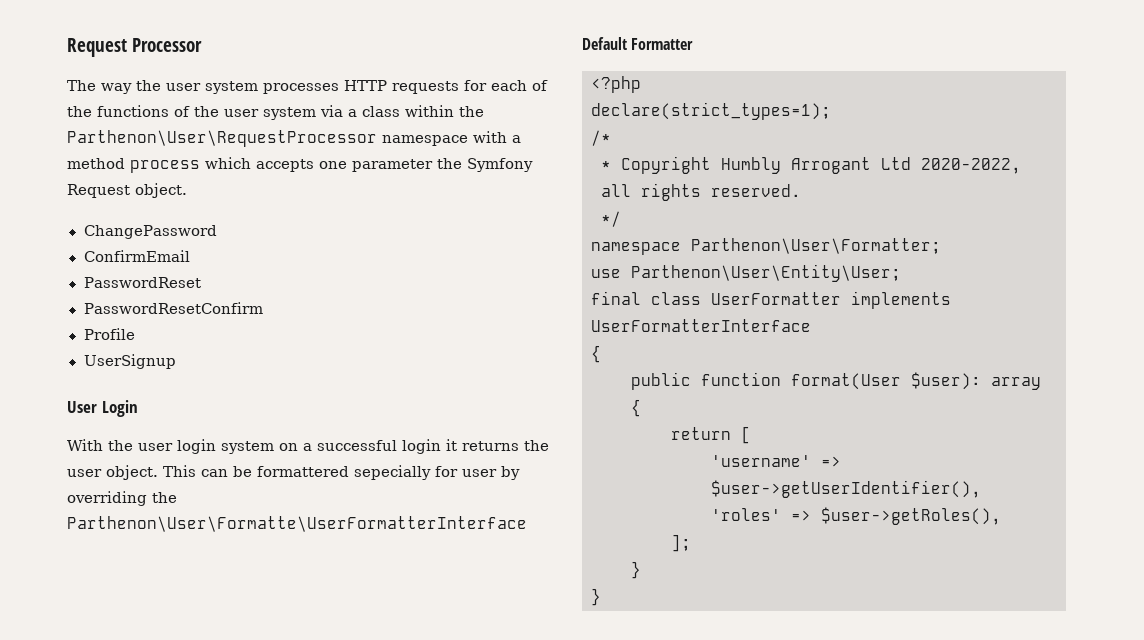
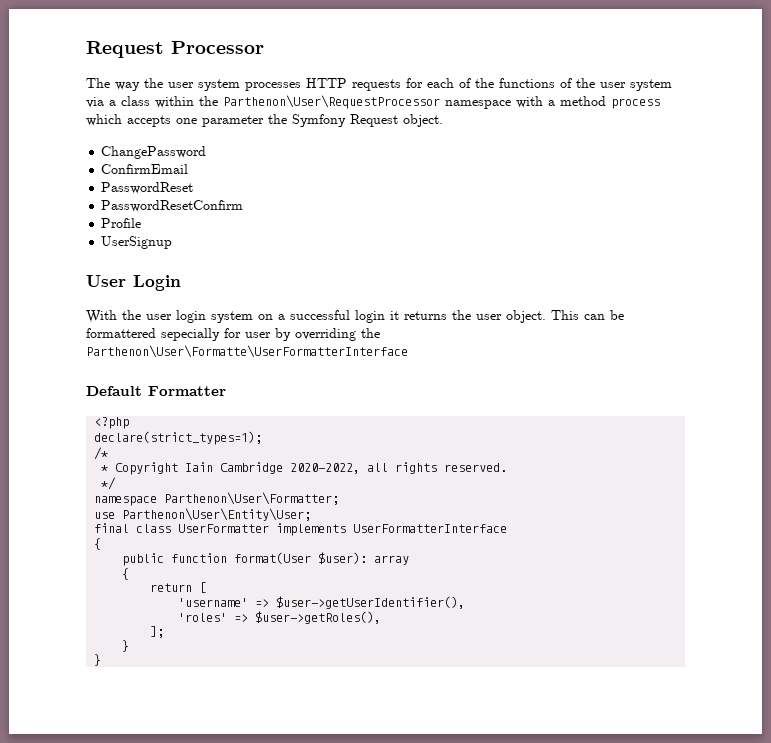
- * Copyright Humbly Arrogant Ltd 2020-2022, all rights reserved.
+ * Copyright Iain Cambridge 2020-2022, all rights reserved.

